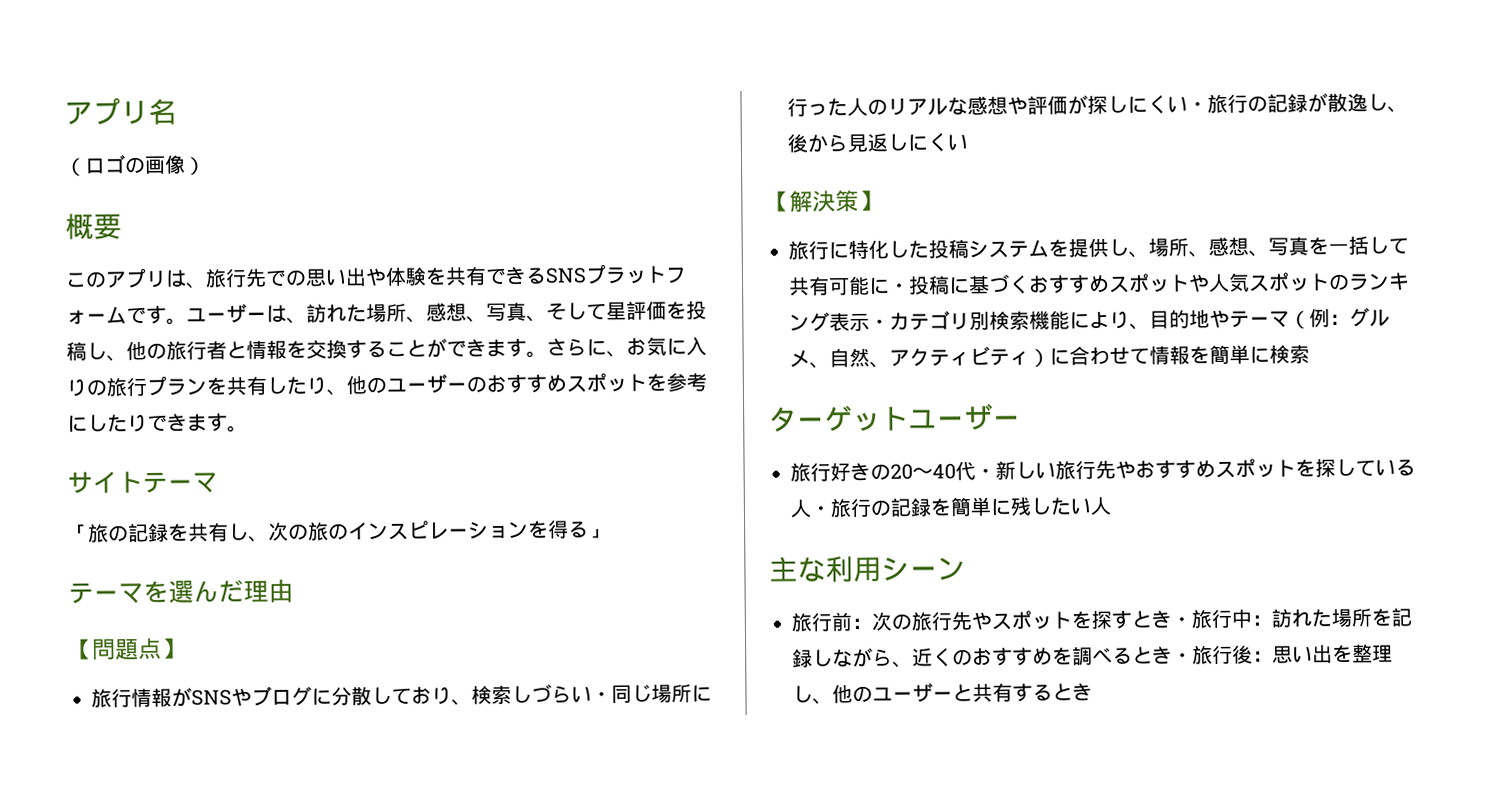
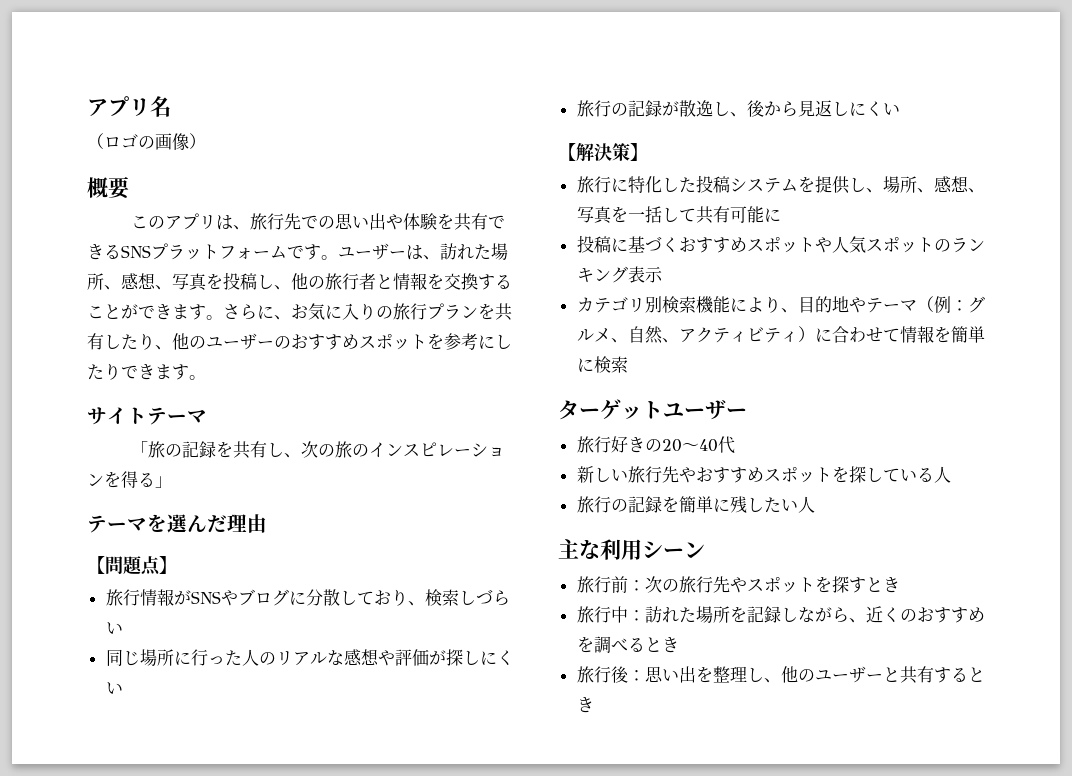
- ユーザーは、訪れた場所、感想、写真、そして星評価を投稿し、他の旅行者と情報を交換することができます。
+ ユーザーは、訪れた場所、感想、写真を投稿し、他の旅行者と情報を交換することができます。
- 旅行情報がSNSやブログに分散しており、検索しづらい・同じ場所に行った人のリアルな感想や評価が探しにくい・旅行の記録が散逸し、後から見返しにくい
+ 旅行情報がSNSやブログに分散しており、検索しづらい
+ 同じ場所に行った人のリアルな感想や評価が探しにくい
+ 旅行の記録が散逸し、後から見返しにくい
- 旅行に特化した投稿システムを提供し、場所、感想、写真を一括して共有可能に・投稿に基づくおすすめスポットや人気スポットのランキング表示・カテゴリ別検索機能により、目的地やテーマ（例：グルメ、自然、アクティビティ）に合わせて情報を簡単に検索
+ 旅行に特化した投稿システムを提供し、場所、感想、写真を一括して共有可能に
+ 投稿に基づくおすすめスポットや人気スポットのランキング表示
+ カテゴリ別検索機能により、目的地やテーマ（例：グルメ、自然、アクティビティ）に合わせて情報を簡単に検索
- 旅行好きの20〜40代・新しい旅行先やおすすめスポットを探している人・旅行の記録を簡単に残したい人
+ 旅行好きの20〜40代
+ 新しい旅行先やおすすめスポットを探している人
+ 旅行の記録を簡単に残したい人
- 旅行前：次の旅行先やスポットを探すとき・旅行中：訪れた場所を記録しながら、近くのおすすめを調べるとき・旅行後：思い出を整理し、他のユーザーと共有するとき
+ 旅行前：次の旅行先やスポットを探すとき
+ 旅行中：訪れた場所を記録しながら、近くのおすすめを調べるとき
+ 旅行後：思い出を整理し、他のユーザーと共有するとき

